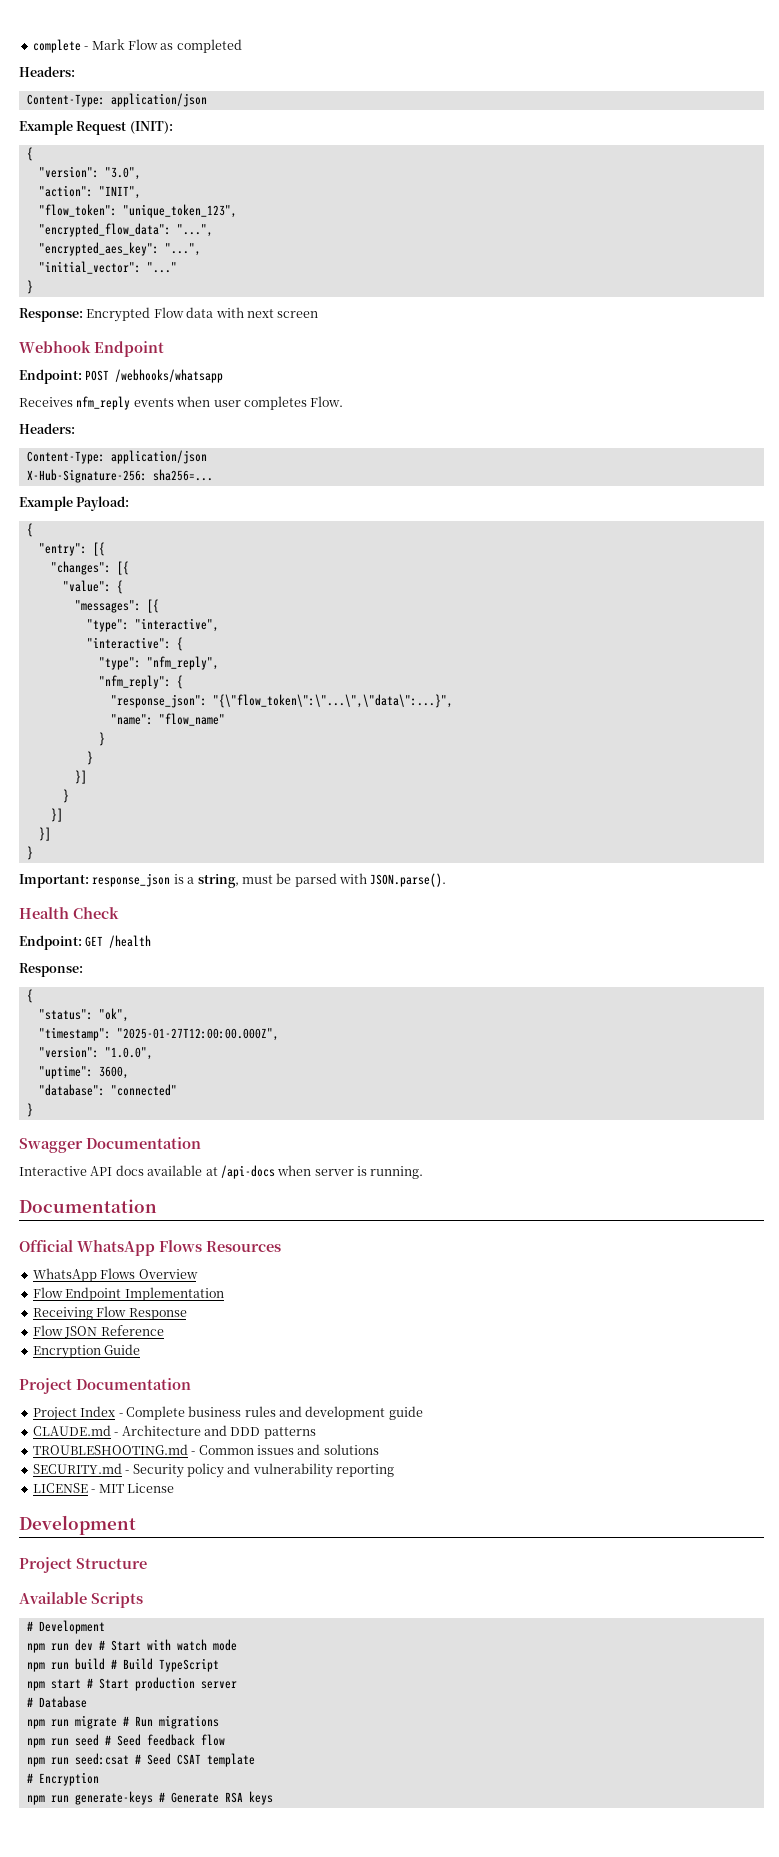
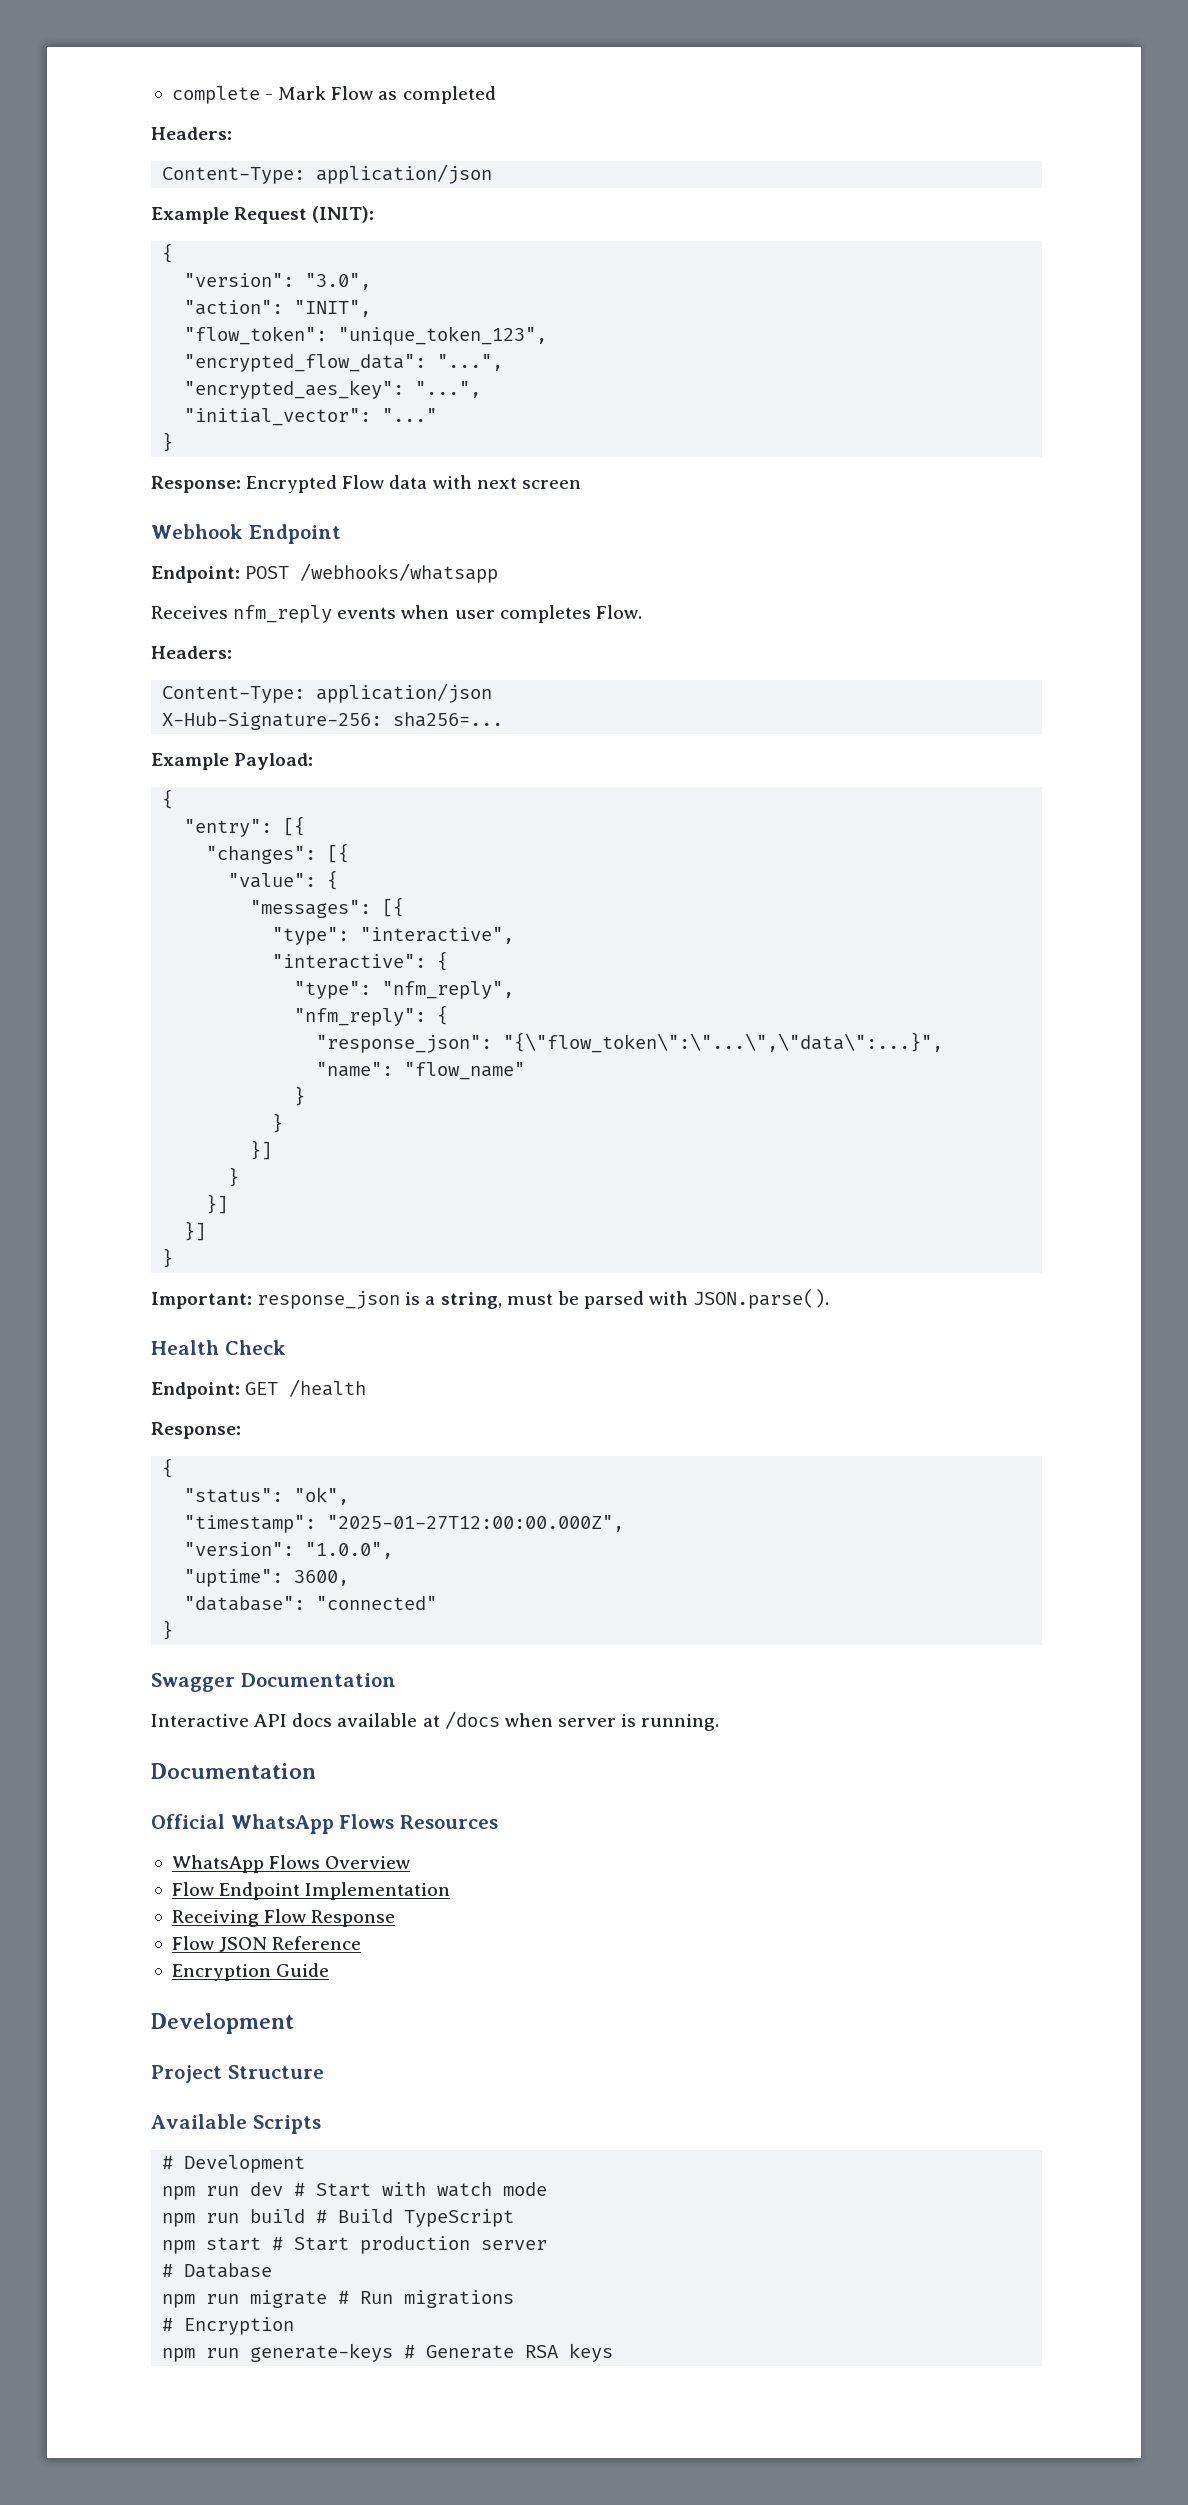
- Interactive API docs available at /api-docs when server is running.
+ Interactive API docs available at /docs when server is running.
- Project Documentation
- Project Index - Complete business rules and development guide
- CLAUDE.md - Architecture and DDD patterns
- TROUBLESHOOTING.md - Common issues and solutions
- SECURITY.md - Security policy and vulnerability reporting
- LICENSE - MIT License
- npm run seed # Seed feedback flow
- npm run seed:csat # Seed CSAT template

